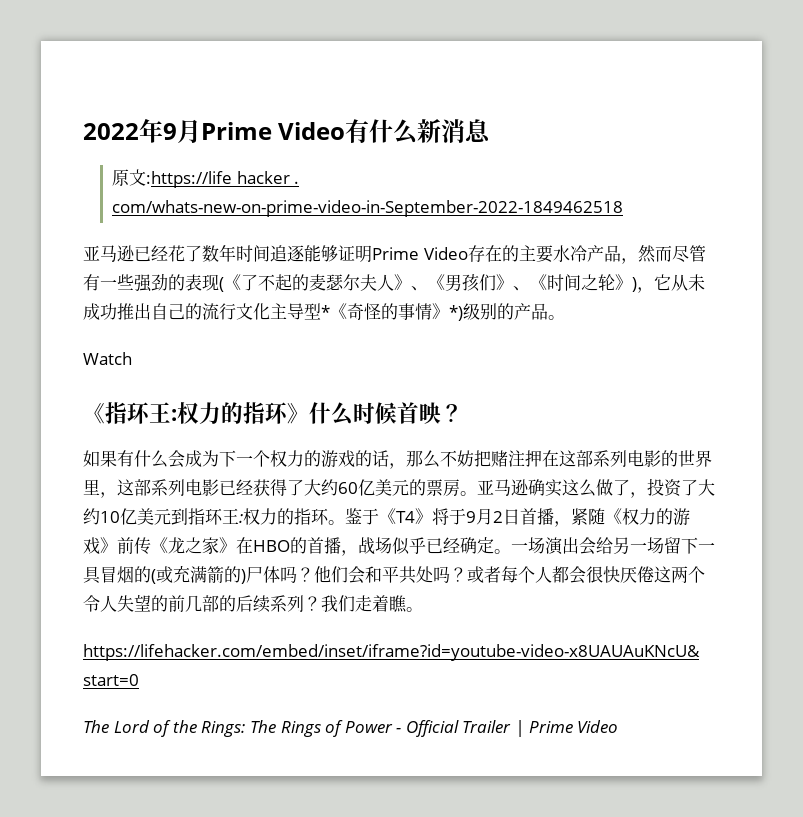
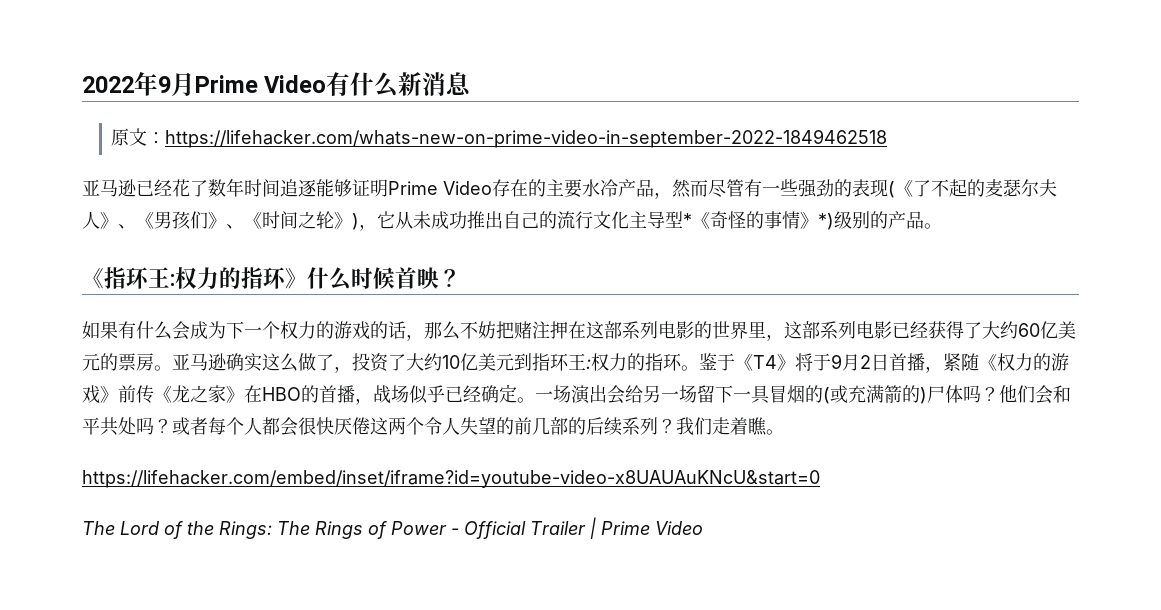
- 原文:https://life hacker . com/whats-new-on-prime-video-in-September-2022-1849462518
+ 原文：https://lifehacker.com/whats-new-on-prime-video-in-september-2022-1849462518
- Watch

